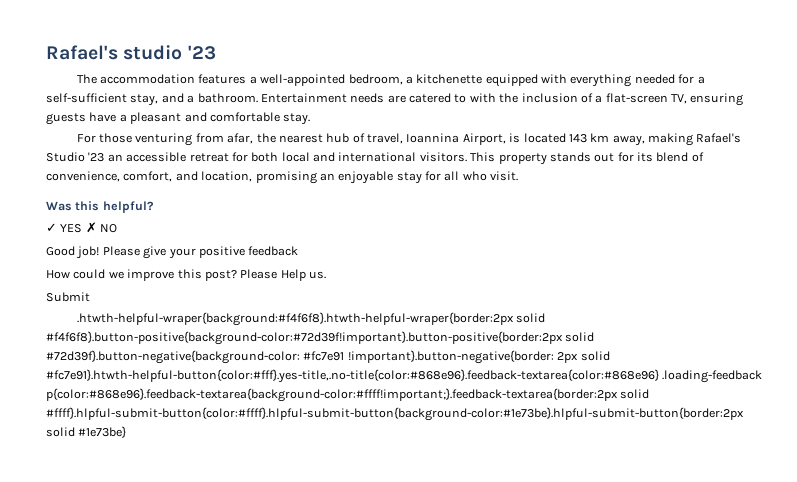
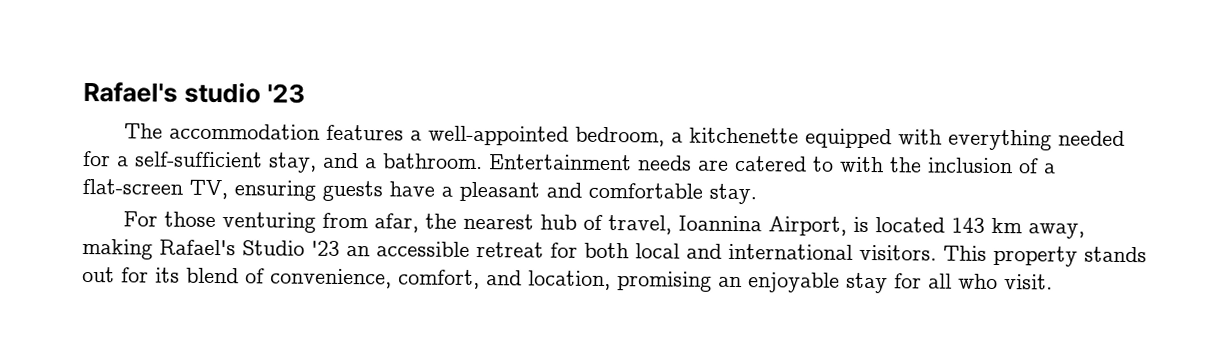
- Was this helpful?
- ✓ YES ✗ NO
- Good job! Please give your positive feedback
- How could we improve this post? Please Help us.
- Submit
- .htwth-helpful-wraper{background:#f4f6f8}.htwth-helpful-wraper{border:2px solid #f4f6f8}.button-positive{background-color:#72d39f!important}.button-positive{border:2px solid #72d39f}.button-negative{background-color: #fc7e91 !important}.button-negative{border: 2px solid #fc7e91}.htwth-helpful-button{color:#fff}.yes-title,.no-title{color:#868e96}.feedback-textarea{color:#868e96} .loading-feedback p{color:#868e96}.feedback-textarea{background-color:#ffff!important;}.feedback-textarea{border:2px solid #ffff}.hlpful-submit-button{color:#ffff}.hlpful-submit-button{background-color:#1e73be}.hlpful-submit-button{border:2px solid #1e73be}

